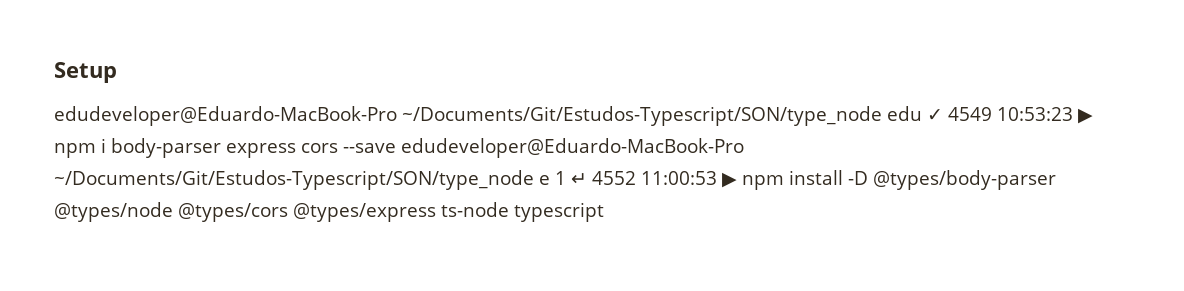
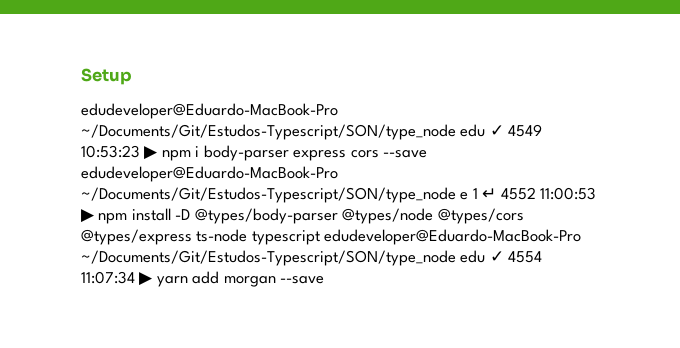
- edudeveloper@Eduardo-MacBook-Pro ~/Documents/Git/Estudos-Typescript/SON/type_node edu ✓ 4549 10:53:23 ▶ npm i body-parser express cors --save edudeveloper@Eduardo-MacBook-Pro ~/Documents/Git/Estudos-Typescript/SON/type_node e 1 ↵ 4552 11:00:53 ▶ npm install -D @types/body-parser @types/node @types/cors @types/express ts-node typescript
+ edudeveloper@Eduardo-MacBook-Pro ~/Documents/Git/Estudos-Typescript/SON/type_node edu ✓ 4549 10:53:23 ▶ npm i body-parser express cors --save edudeveloper@Eduardo-MacBook-Pro ~/Documents/Git/Estudos-Typescript/SON/type_node e 1 ↵ 4552 11:00:53 ▶ npm install -D @types/body-parser @types/node @types/cors @types/express ts-node typescript edudeveloper@Eduardo-MacBook-Pro ~/Documents/Git/Estudos-Typescript/SON/type_node edu ✓ 4554 11:07:34 ▶ yarn add morgan --save

